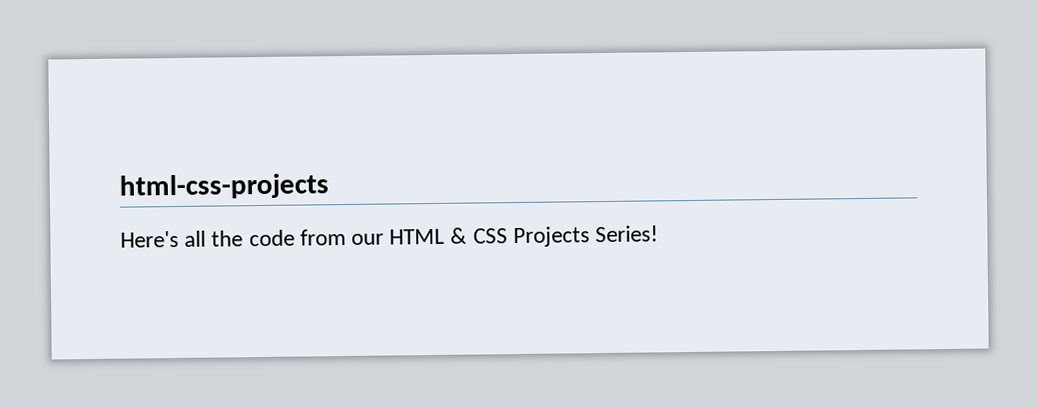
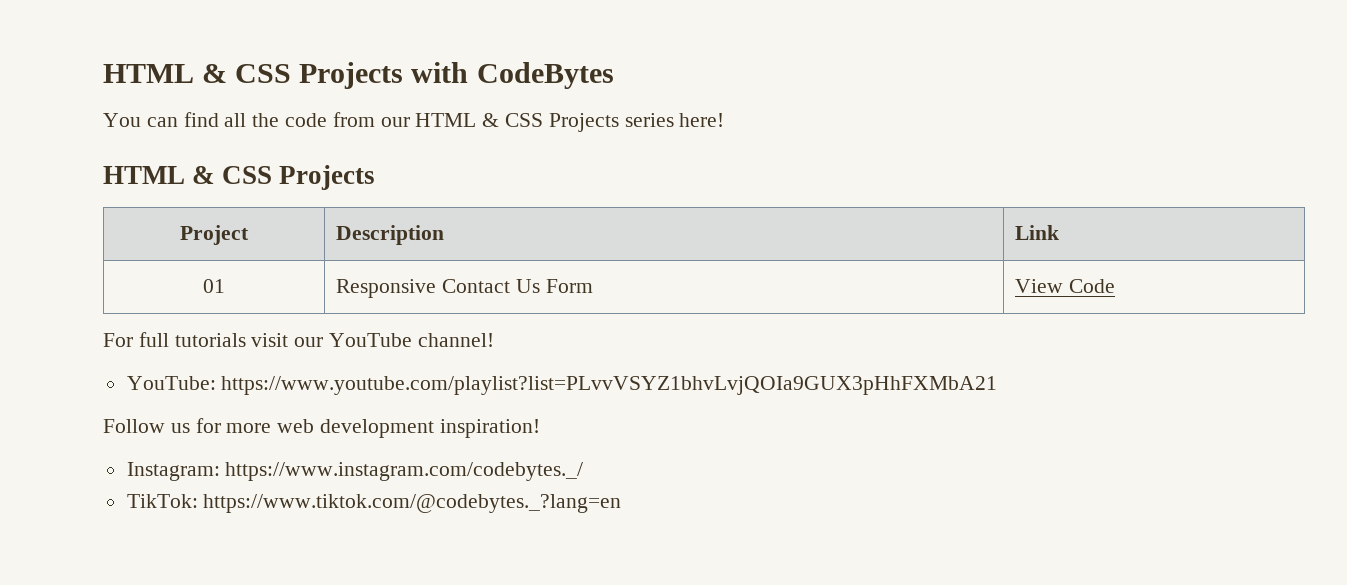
- html-css-projects
- Here's all the code from our HTML & CSS Projects Series!
+ HTML & CSS Projects with CodeBytes
+ You can find all the code from our HTML & CSS Projects series here!
+ HTML & CSS Projects
+ Project | Description | Link
+ 01 | Responsive Contact Us Form | View Code
+ For full tutorials visit our YouTube channel!
+ YouTube: https://www.youtube.com/playlist?list=PLvvVSYZ1bhvLvjQOIa9GUX3pHhFXMbA21
+ Follow us for more web development inspiration!
+ Instagram: https://www.instagram.com/codebytes._/
+ TikTok: https://www.tiktok.com/@codebytes._?lang=en

